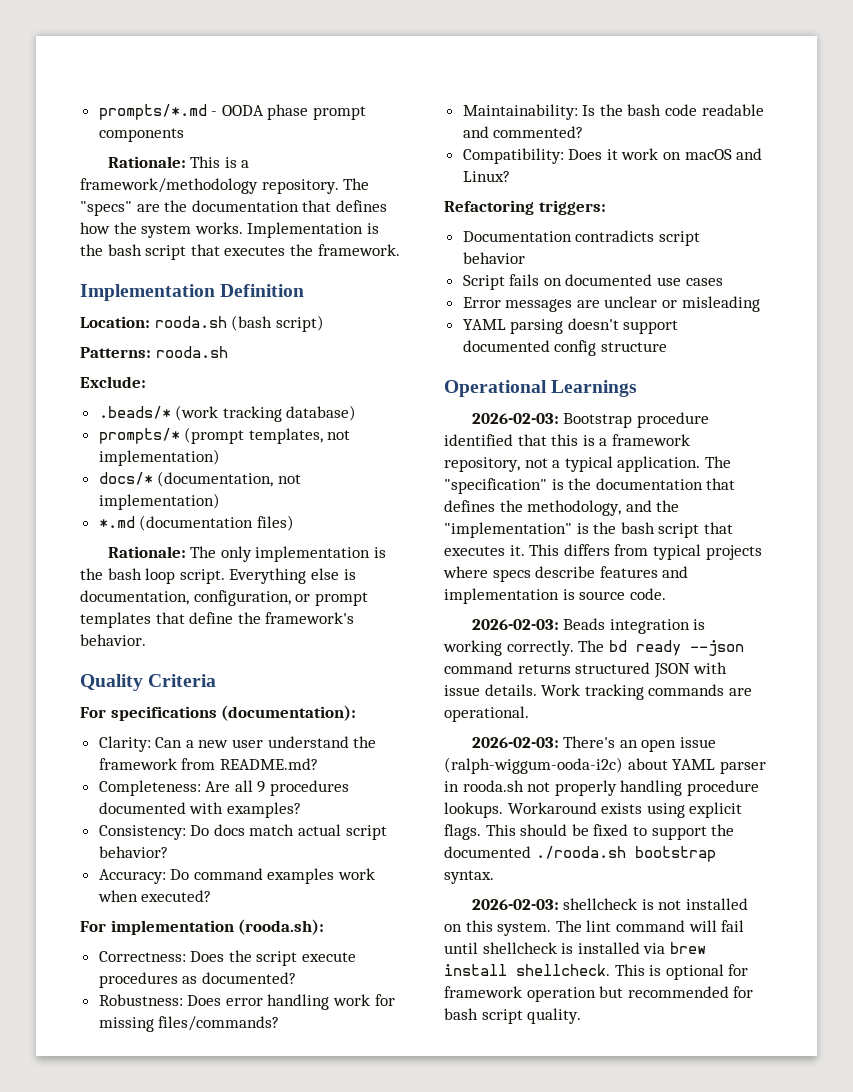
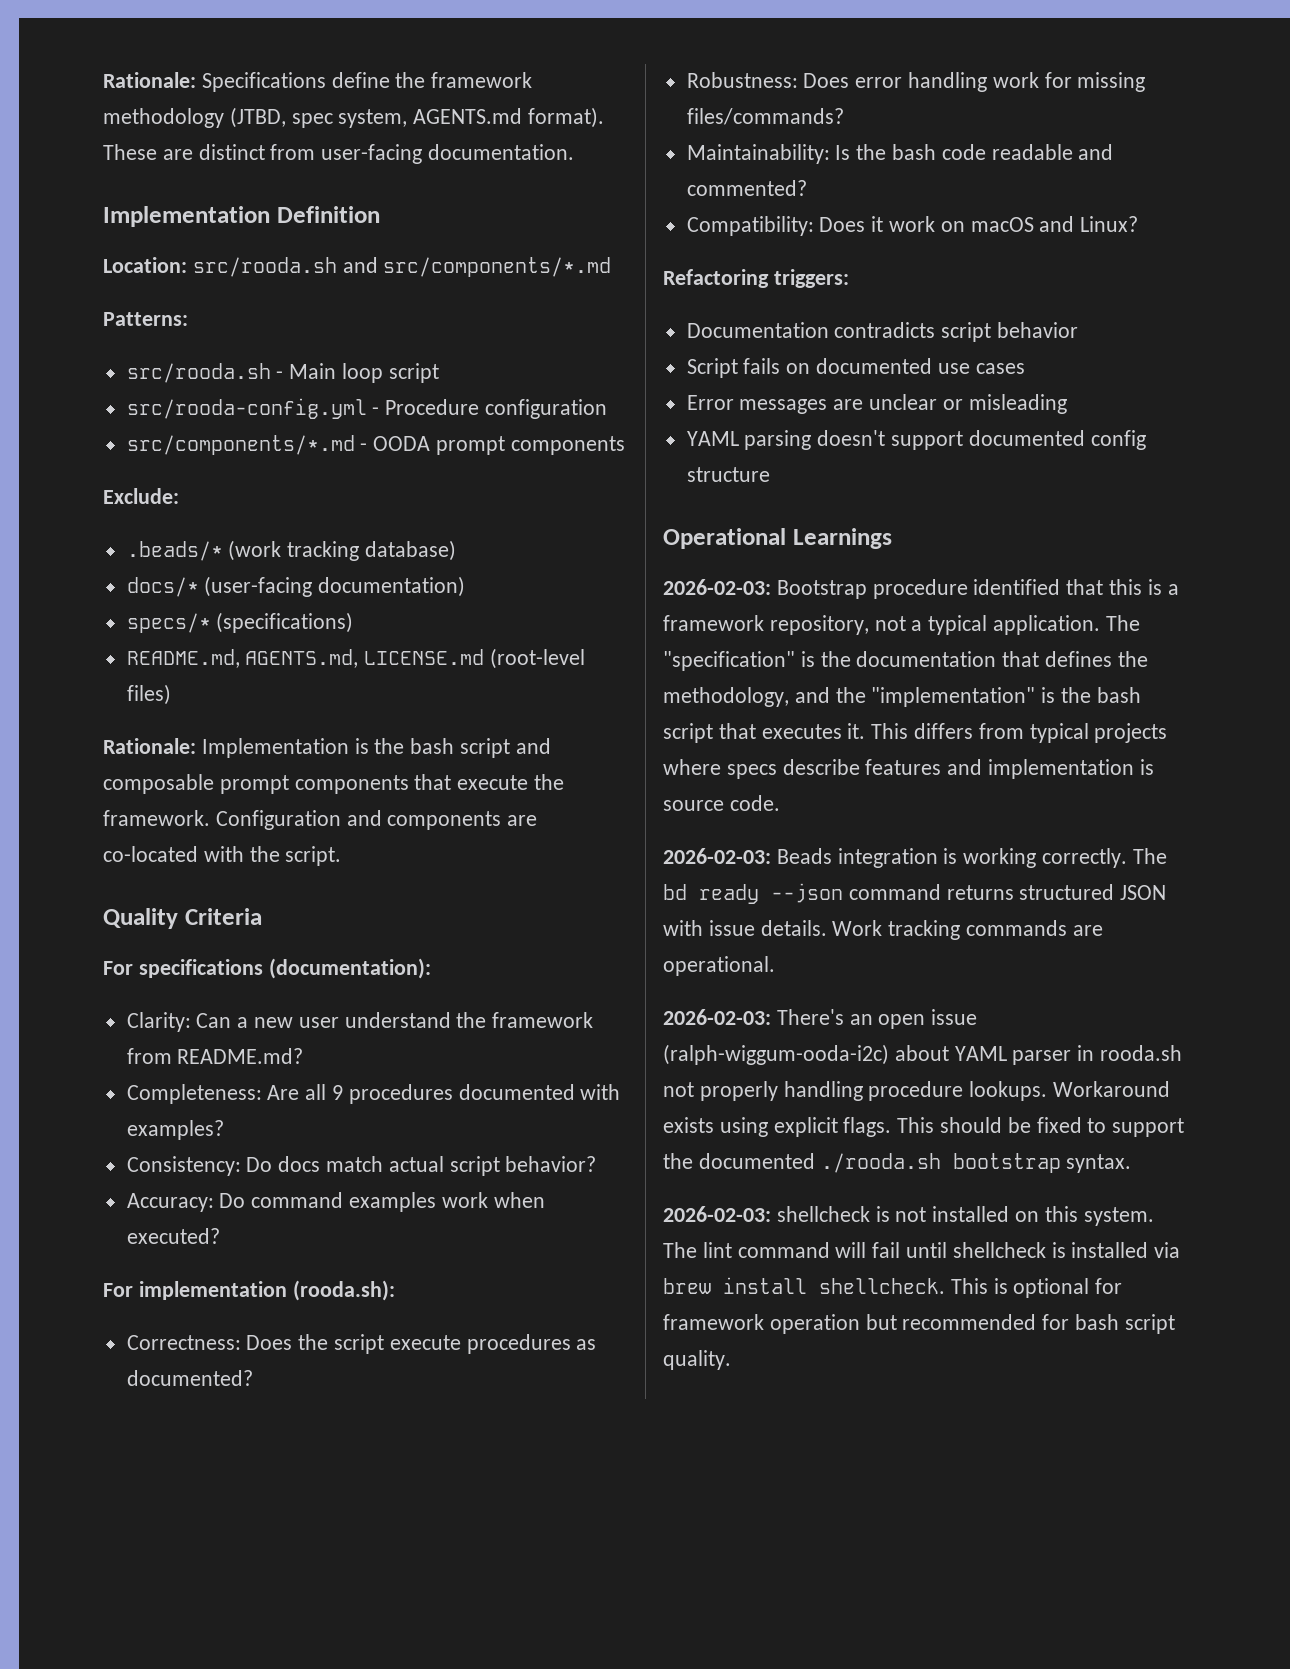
- prompts/*.md - OODA phase prompt components
- Rationale: This is a framework/methodology repository. The "specs" are the documentation that defines how the system works. Implementation is the bash script that executes the framework.
+ Rationale: Specifications define the framework methodology (JTBD, spec system, AGENTS.md format). These are distinct from user-facing documentation.
  Implementation Definition
- Location: rooda.sh (bash script)
- Patterns: rooda.sh
+ Location: src/rooda.sh and src/components/*.md
+ Patterns:
+ src/rooda.sh - Main loop script
+ src/rooda-config.yml - Procedure configuration
+ src/components/*.md - OODA prompt components
- prompts/* (prompt templates, not implementation)
- docs/* (documentation, not implementation)
- *.md (documentation files)
- Rationale: The only implementation is the bash loop script. Everything else is documentation, configuration, or prompt templates that define the framework's behavior.
+ docs/* (user-facing documentation)
+ specs/* (specifications)
+ README.md, AGENTS.md, LICENSE.md (root-level files)
+ Rationale: Implementation is the bash script and composable prompt components that execute the framework. Configuration and components are co-located with the script.

